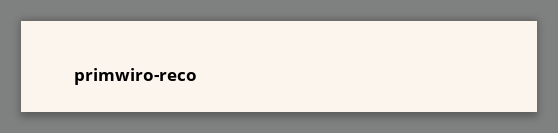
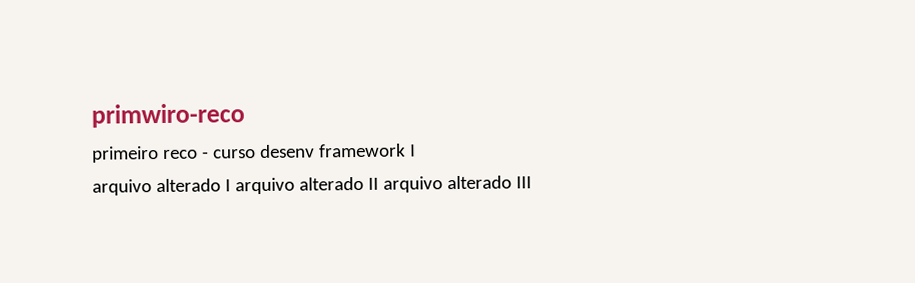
+ primeiro reco - curso desenv framework I
+ arquivo alterado I arquivo alterado II arquivo alterado III

